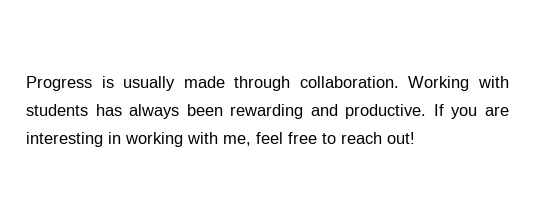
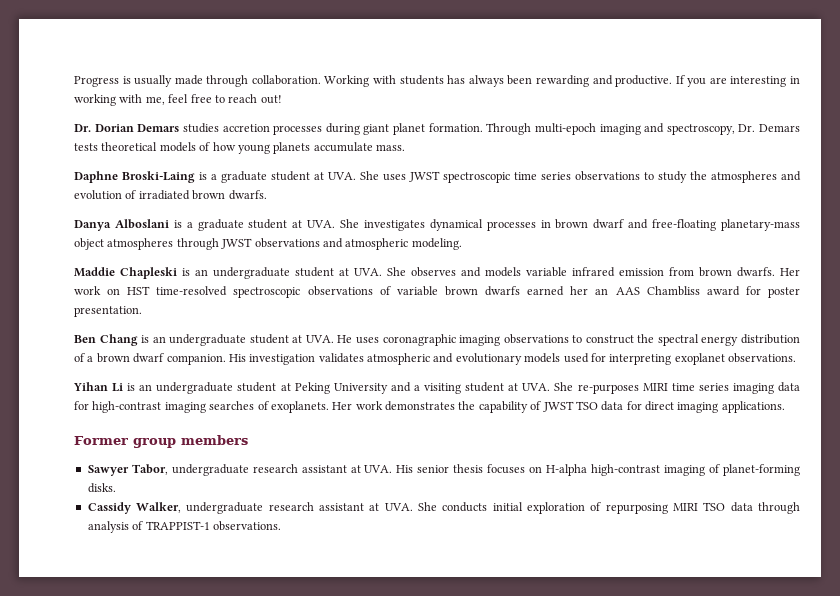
+ Dr. Dorian Demars studies accretion processes during giant planet formation. Through multi-epoch imaging and spectroscopy, Dr. Demars tests theoretical models of how young planets accumulate mass.
+ Daphne Broski-Laing is a graduate student at UVA. She uses JWST spectroscopic time series observations to study the atmospheres and evolution of irradiated brown dwarfs.
+ Danya Alboslani is a graduate student at UVA. She investigates dynamical processes in brown dwarf and free-floating planetary-mass object atmospheres through JWST observations and atmospheric modeling.
+ Maddie Chapleski is an undergraduate student at UVA. She observes and models variable infrared emission from brown dwarfs. Her work on HST time-resolved spectroscopic observations of variable brown dwarfs earned her an AAS Chambliss award for poster presentation.
+ Ben Chang is an undergraduate student at UVA. He uses coronagraphic imaging observations to construct the spectral energy distribution of a brown dwarf companion. His investigation validates atmospheric and evolutionary models used for interpreting exoplanet observations.
+ Yihan Li is an undergraduate student at Peking University and a visiting student at UVA. She re-purposes MIRI time series imaging data for high-contrast imaging searches of exoplanets. Her work demonstrates the capability of JWST TSO data for direct imaging applications.
+ Former group members
+ Sawyer Tabor, undergraduate research assistant at UVA. His senior thesis focuses on H-alpha high-contrast imaging of planet-forming disks.
+ Cassidy Walker, undergraduate research assistant at UVA. She conducts initial exploration of repurposing MIRI TSO data through analysis of TRAPPIST-1 observations.

